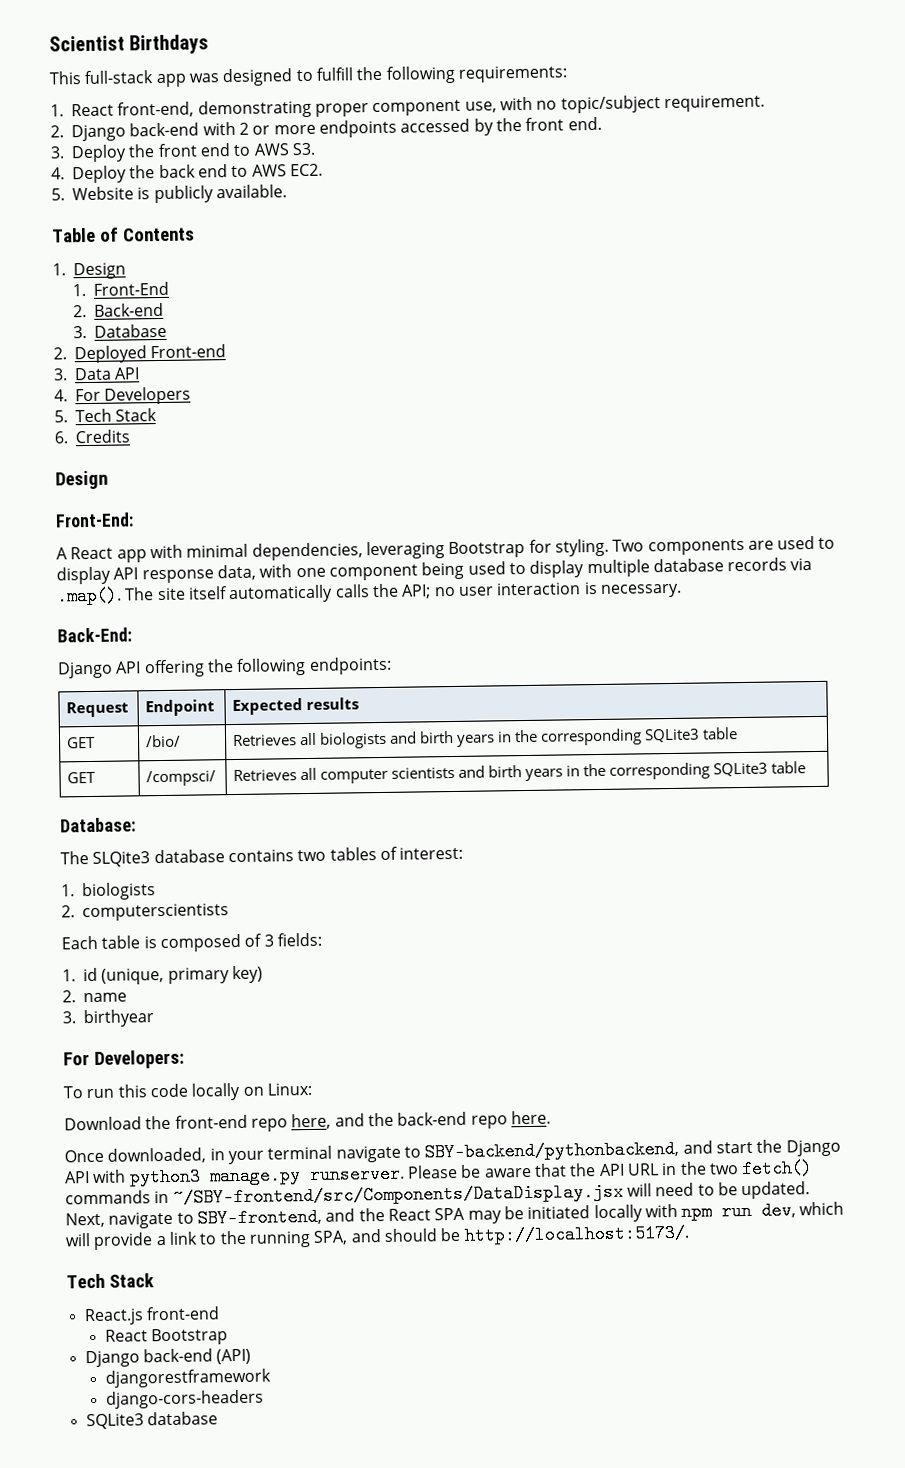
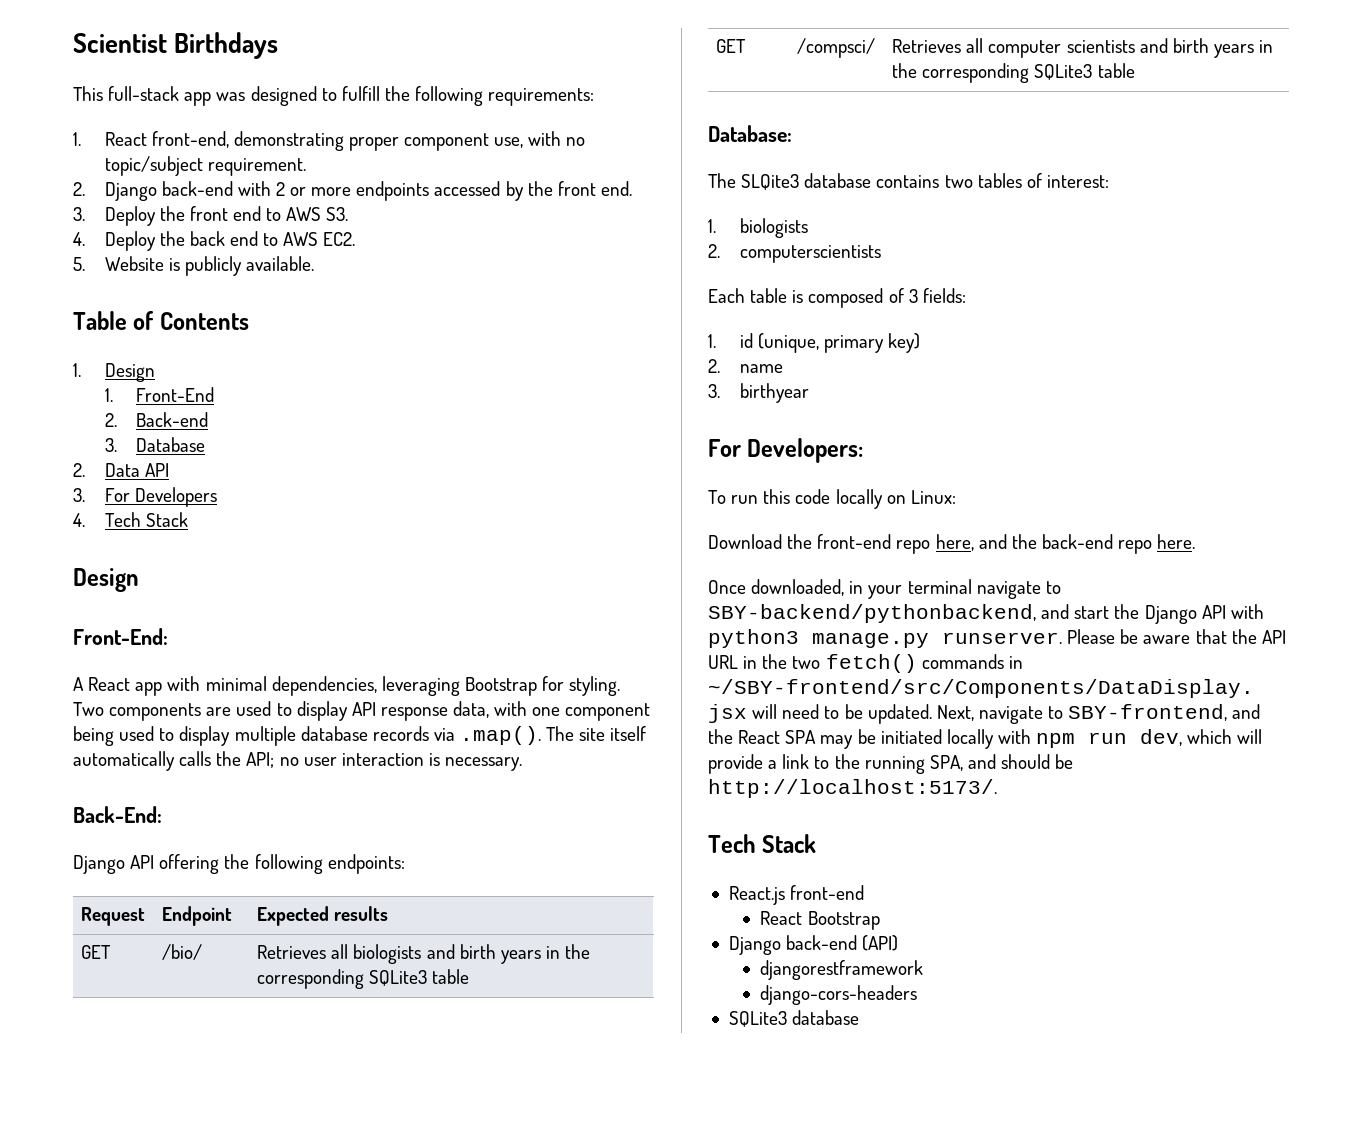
- 2. Deployed Front-end
- 3. Data API
+ 2. Data API
- 4. For Developers
+ 3. For Developers
- 5. Tech Stack
- 6. Credits
+ 4. Tech Stack

